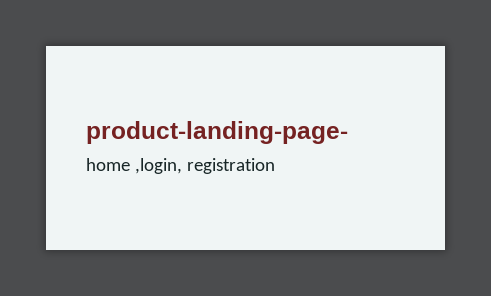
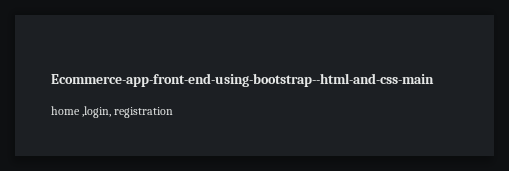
- product-landing-page-
+ Ecommerce-app-front-end-using-bootstrap--html-and-css-main

